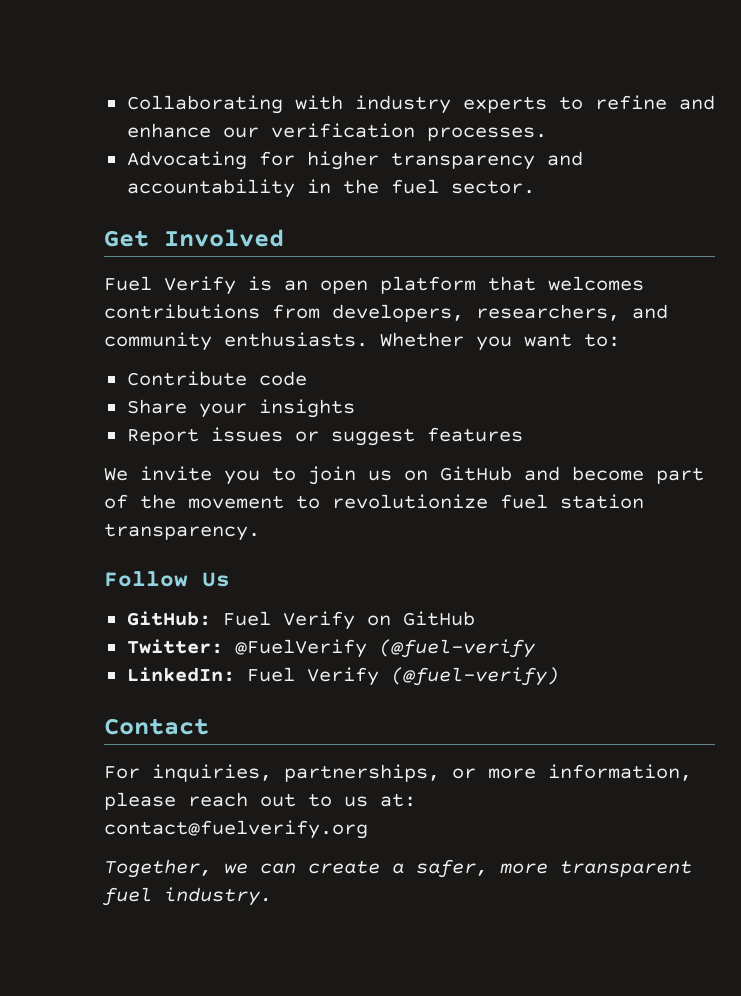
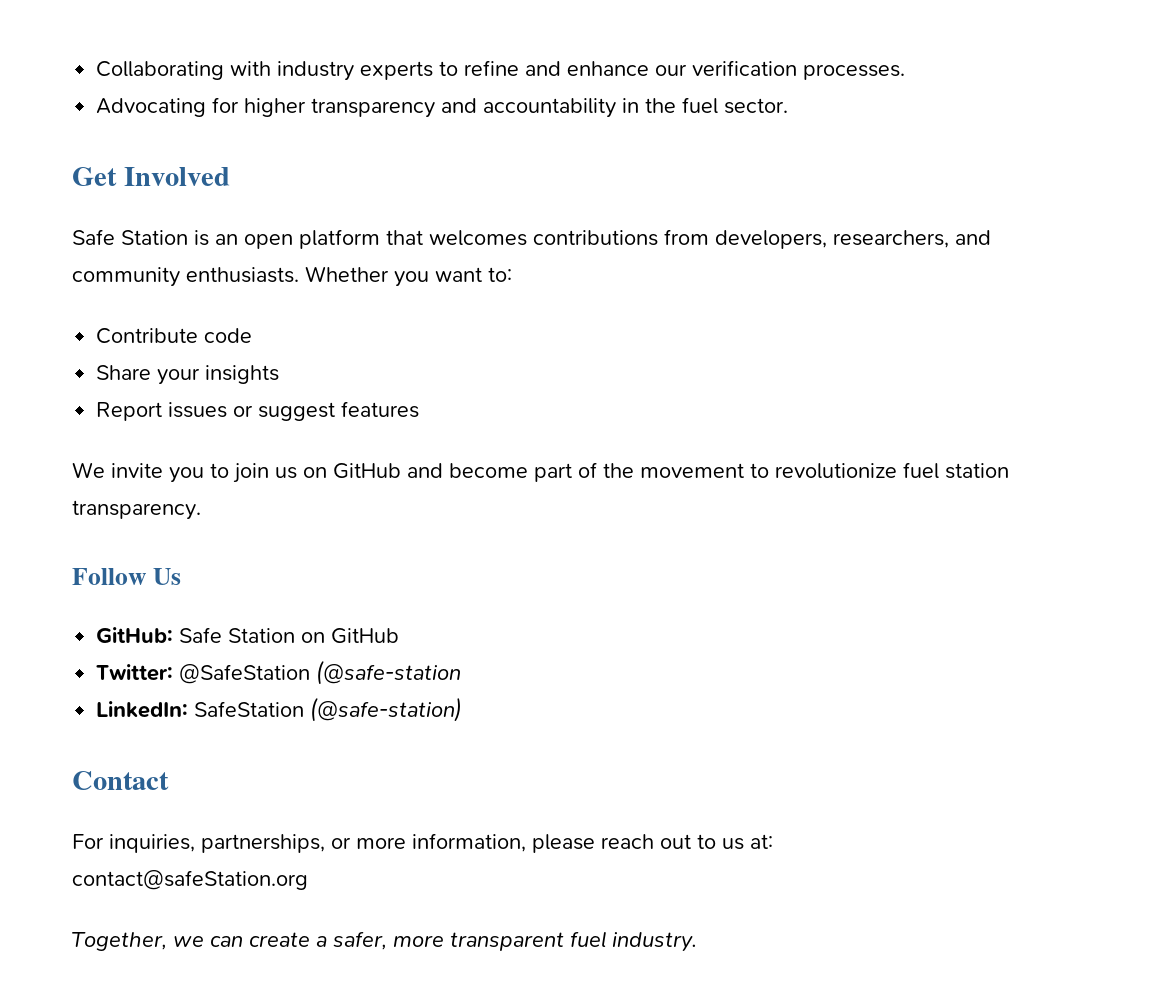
- Fuel Verify is an open platform that welcomes contributions from developers, researchers, and community enthusiasts.
+ Safe Station is an open platform that welcomes contributions from developers, researchers, and community enthusiasts.
- GitHub: Fuel Verify on GitHub
+ GitHub: Safe Station on GitHub
- Twitter: @FuelVerify (@fuel-verify
+ Twitter: @SafeStation (@safe-station
- LinkedIn: Fuel Verify (@fuel-verify)
+ LinkedIn: SafeStation (@safe-station)
- contact@fuelverify.org
+ contact@safeStation.org

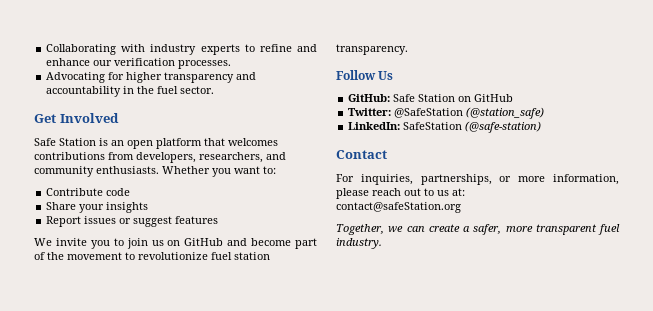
- Twitter: @SafeStation (@safe-station
+ Twitter: @SafeStation (@station_safe)

